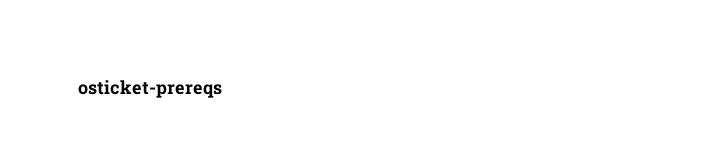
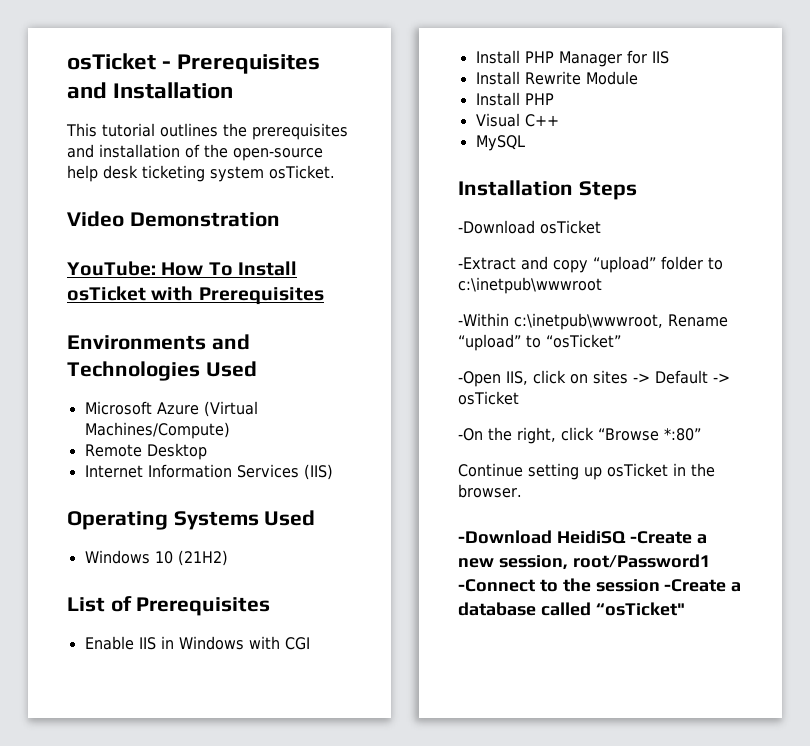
- osticket-prereqs
+ osTicket - Prerequisites and Installation
+ This tutorial outlines the prerequisites and installation of the open-source help desk ticketing system osTicket.
+ Video Demonstration
+ YouTube: How To Install osTicket with Prerequisites
+ Environments and Technologies Used
+ Microsoft Azure (Virtual Machines/Compute)
+ Remote Desktop
+ Internet Information Services (IIS)
+ Operating Systems Used
+ Windows 10 (21H2)
+ List of Prerequisites
+ Enable IIS in Windows with CGI
+ Install PHP Manager for IIS
+ Install Rewrite Module
+ Install PHP
+ Visual C++
+ MySQL
+ Installation Steps
+ -Download osTicket
+ -Extract and copy “upload” folder to c:\inetpub\wwwroot
+ -Within c:\inetpub\wwwroot, Rename “upload” to “osTicket”
+ -Open IIS, click on sites -> Default -> osTicket
+ -On the right, click “Browse *:80”
+ Continue setting up osTicket in the browser.
+ -Download HeidiSQ -Create a new session, root/Password1 -Connect to the session -Create a database called “osTicket"

